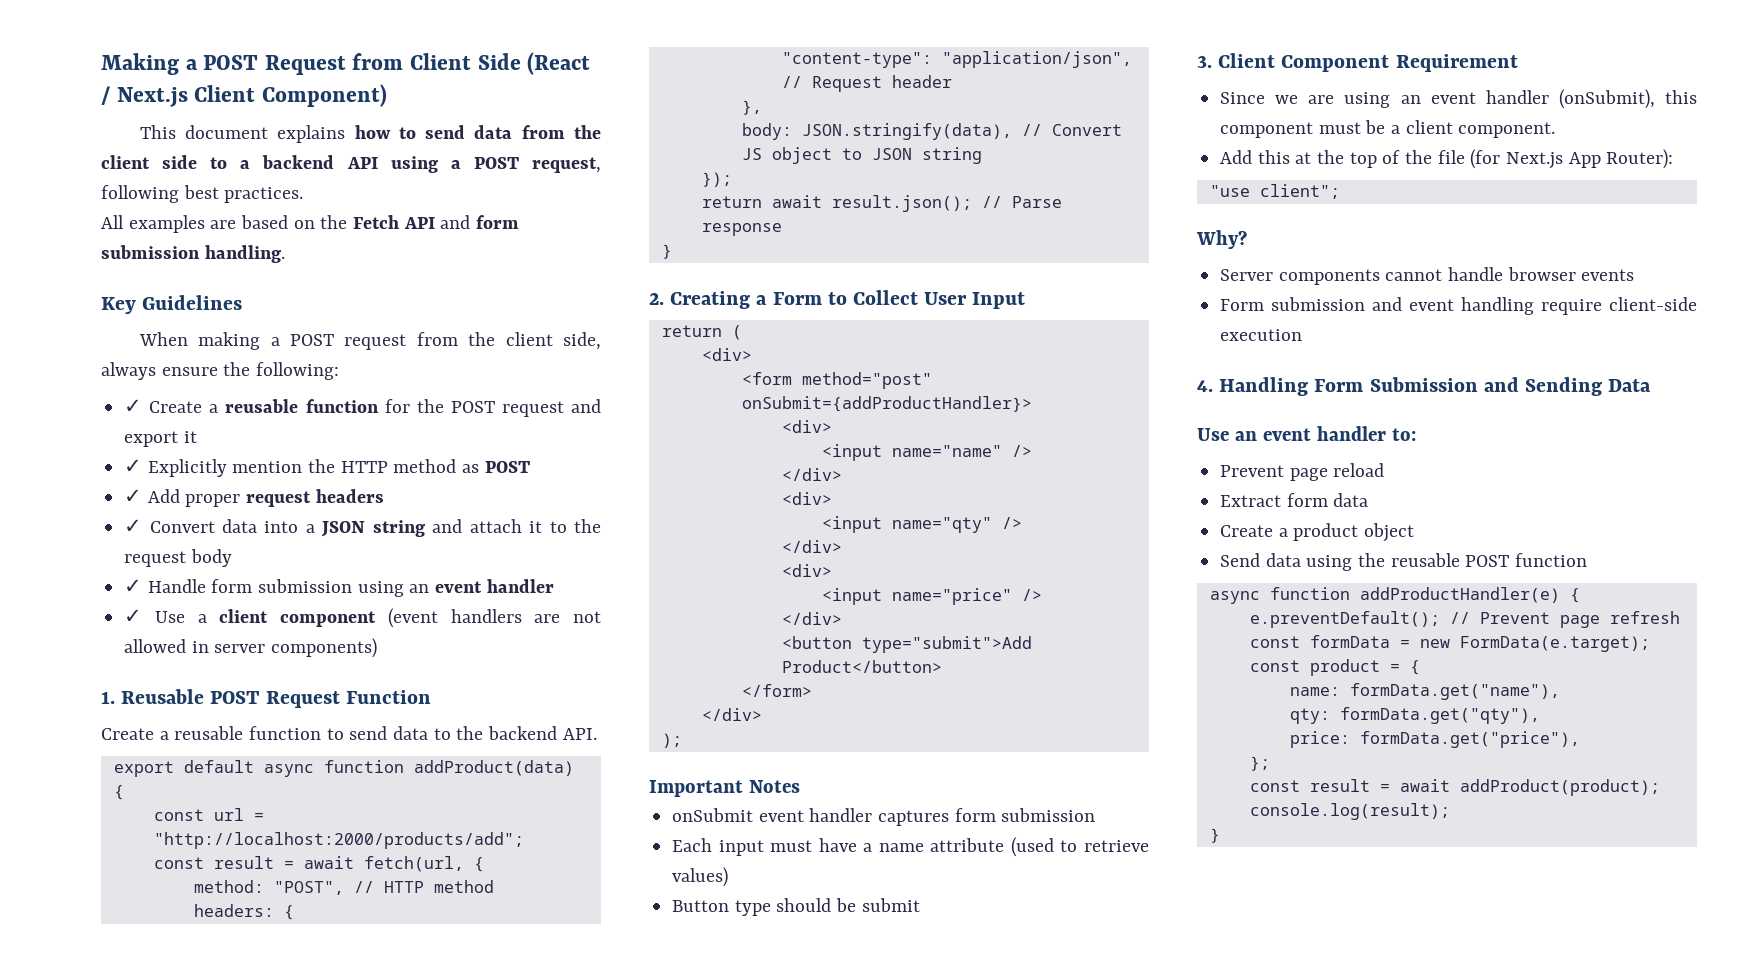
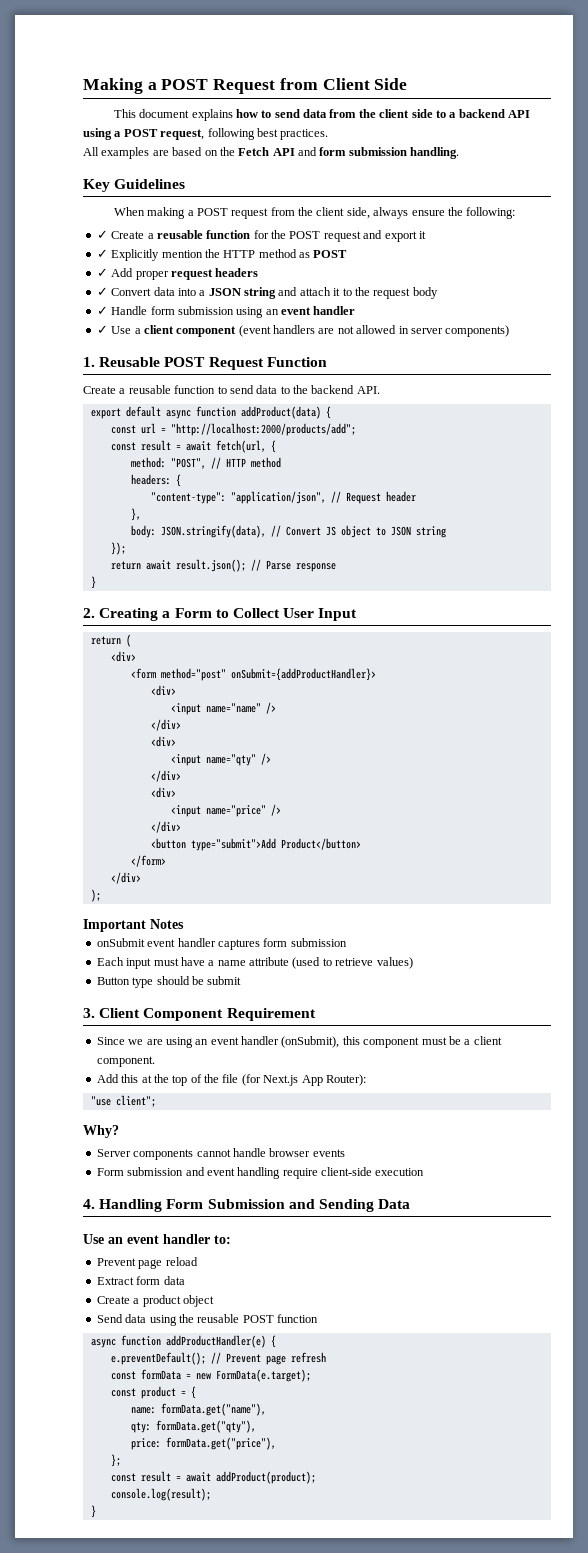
- Making a POST Request from Client Side (React / Next.js Client Component)
+ Making a POST Request from Client Side

